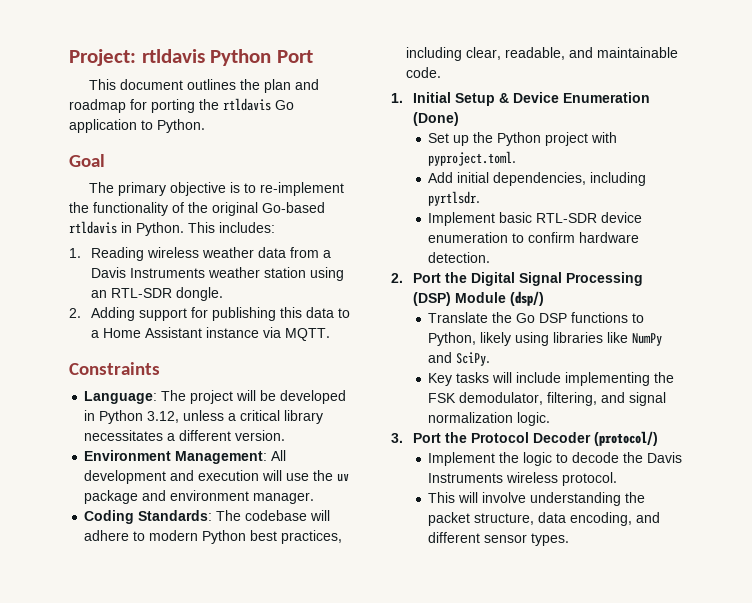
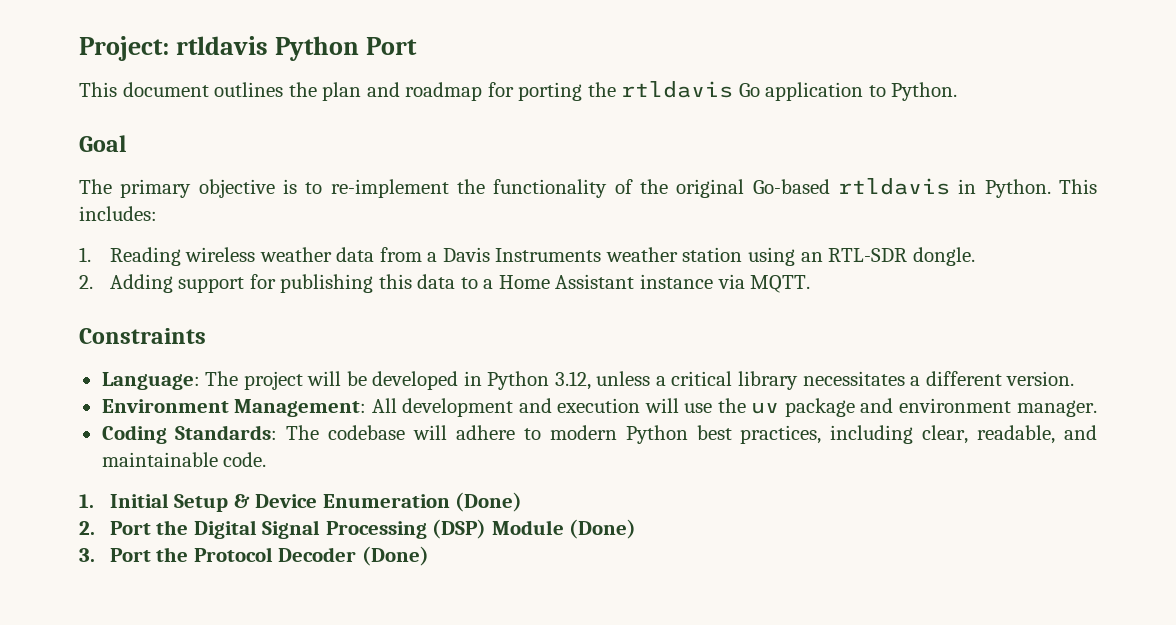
- Set up the Python project with pyproject.toml.
- Add initial dependencies, including pyrtlsdr.
- Implement basic RTL-SDR device enumeration to confirm hardware detection.
- 2. Port the Digital Signal Processing (DSP) Module (dsp/)
- Translate the Go DSP functions to Python, likely using libraries like NumPy and SciPy.
- Key tasks will include implementing the FSK demodulator, filtering, and signal normalization logic.
+ 2. Port the Digital Signal Processing (DSP) Module (Done)
- 3. Port the Protocol Decoder (protocol/)
- Implement the logic to decode the Davis Instruments wireless protocol.
- This will involve understanding the packet structure, data encoding, and different sensor types.
+ 3. Port the Protocol Decoder (Done)

